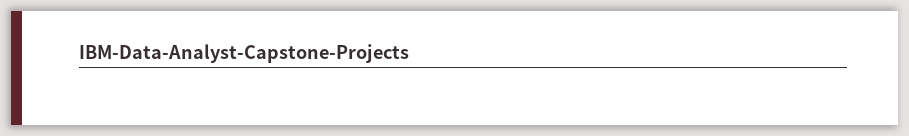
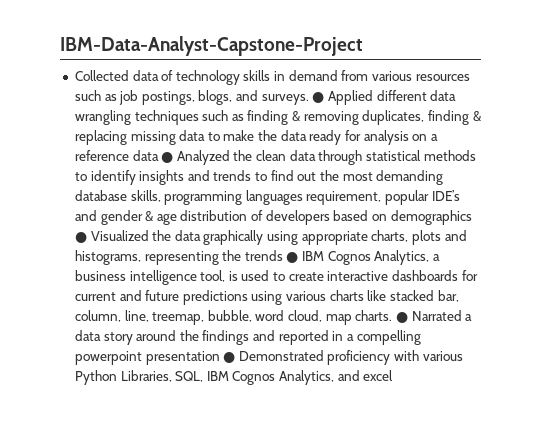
- IBM-Data-Analyst-Capstone-Projects
+ IBM-Data-Analyst-Capstone-Project
+ Collected data of technology skills in demand from various resources such as job postings, blogs, and surveys. ● Applied different data wrangling techniques such as finding & removing duplicates, finding & replacing missing data to make the data ready for analysis on a reference data ● Analyzed the clean data through statistical methods to identify insights and trends to find out the most demanding database skills, programming languages requirement, popular IDE’s and gender & age distribution of developers based on demographics ● Visualized the data graphically using appropriate charts, plots and histograms, representing the trends ● IBM Cognos Analytics, a business intelligence tool, is used to create interactive dashboards for current and future predictions using various charts like stacked bar, column, line, treemap, bubble, word cloud, map charts. ● Narrated a data story around the findings and reported in a compelling powerpoint presentation ● Demonstrated proficiency with various Python Libraries, SQL, IBM Cognos Analytics, and excel

